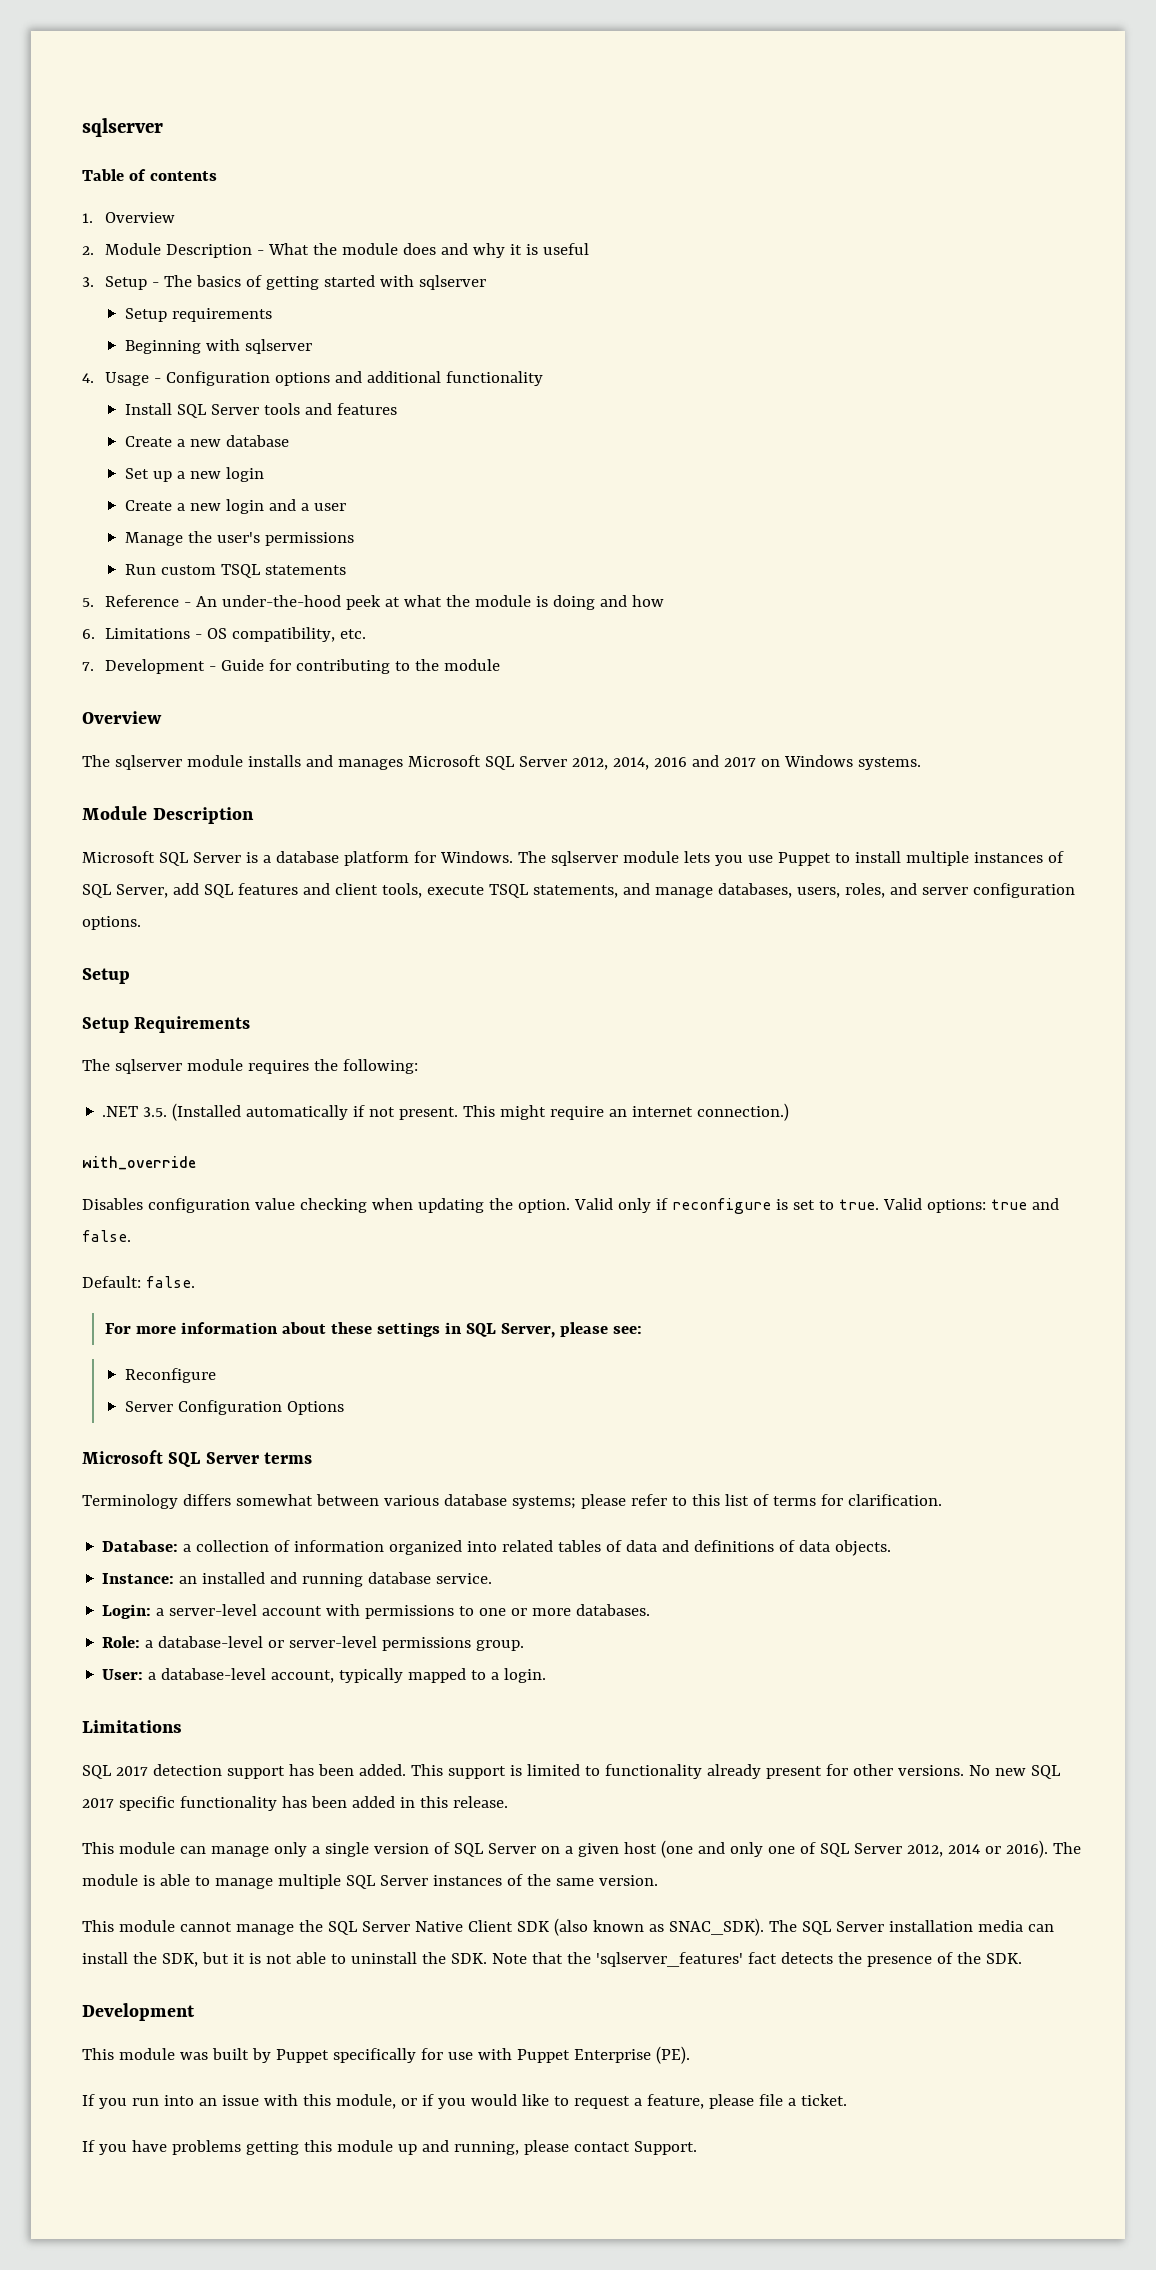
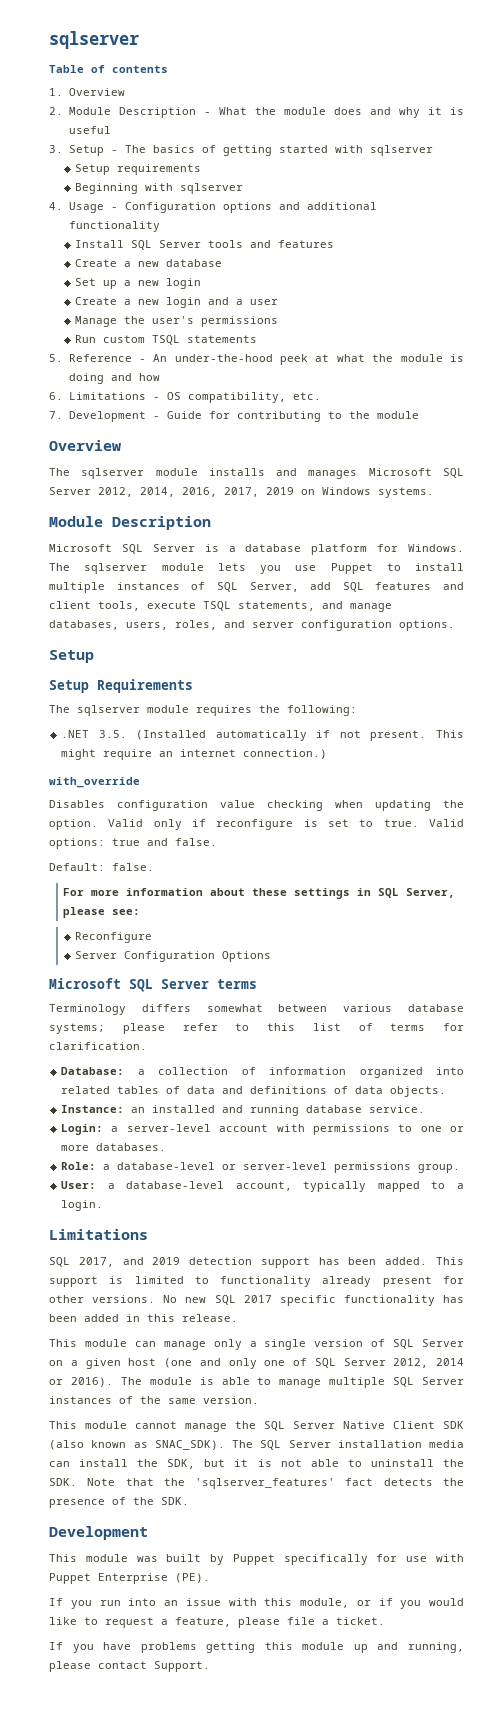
- The sqlserver module installs and manages Microsoft SQL Server 2012, 2014, 2016 and 2017 on Windows systems.
+ The sqlserver module installs and manages Microsoft SQL Server 2012, 2014, 2016, 2017, 2019 on Windows systems.
- SQL 2017 detection support has been added.
+ SQL 2017, and 2019 detection support has been added.

